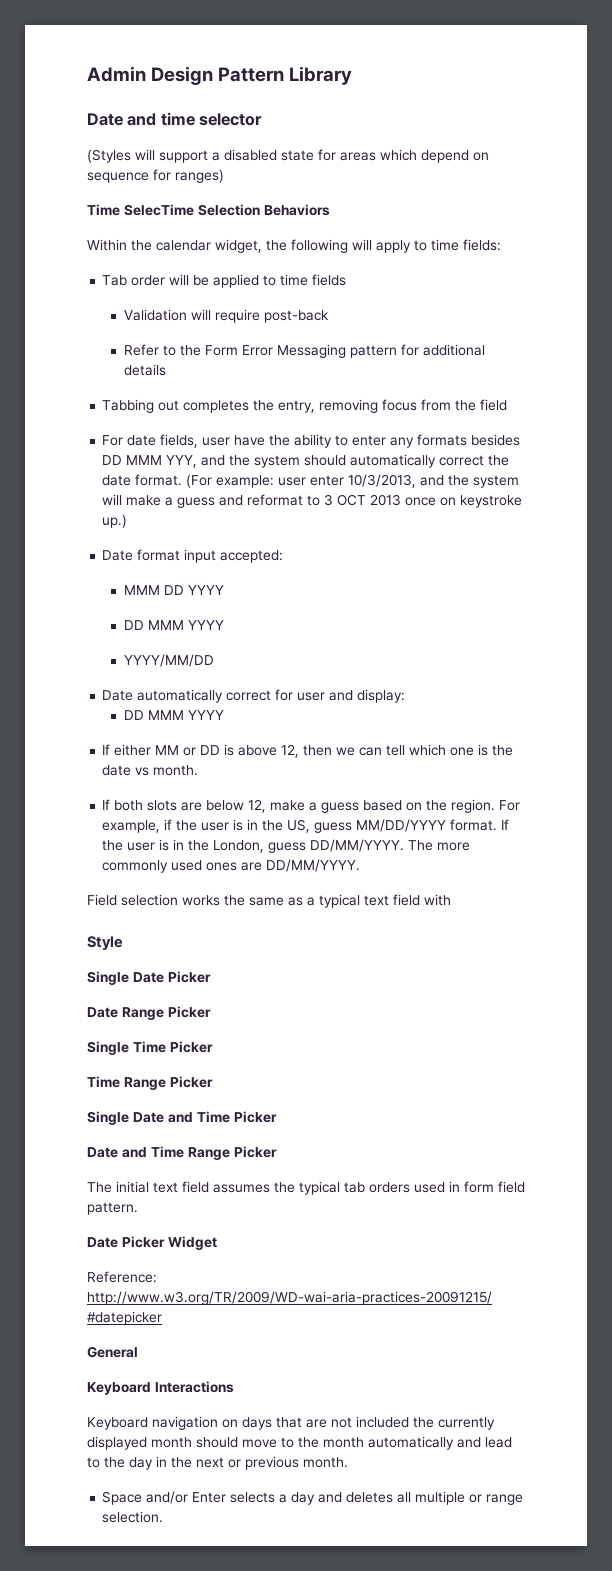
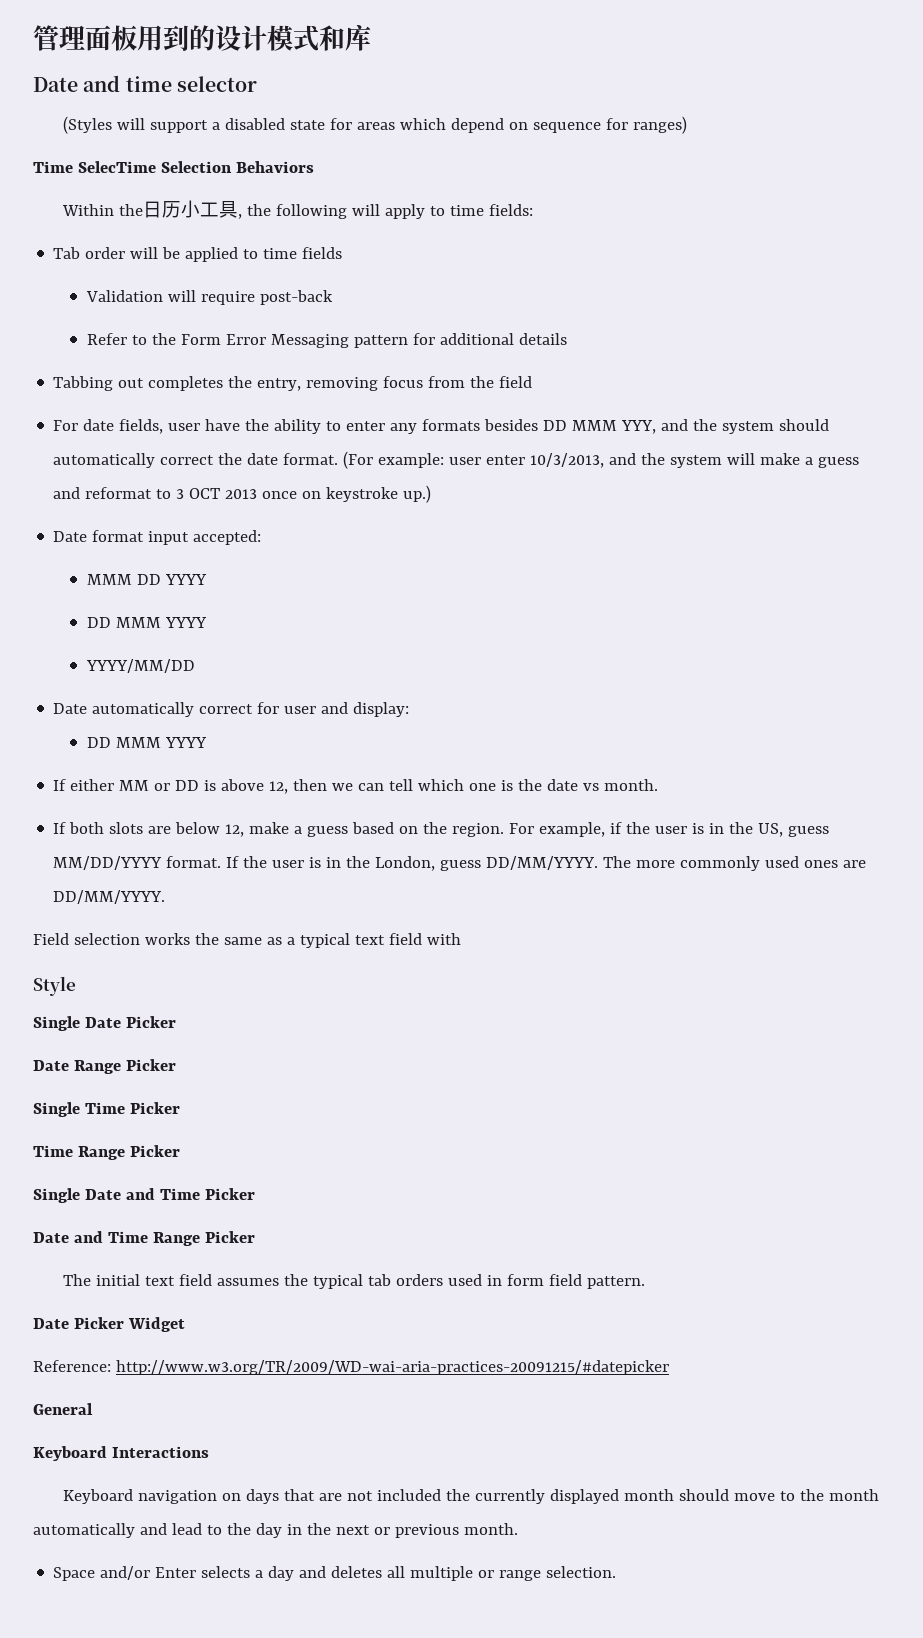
- Admin Design Pattern Library
+ 管理面板用到的设计模式和库
- Within the calendar widget, the following will apply to time fields:
+ Within the日历小工具, the following will apply to time fields:

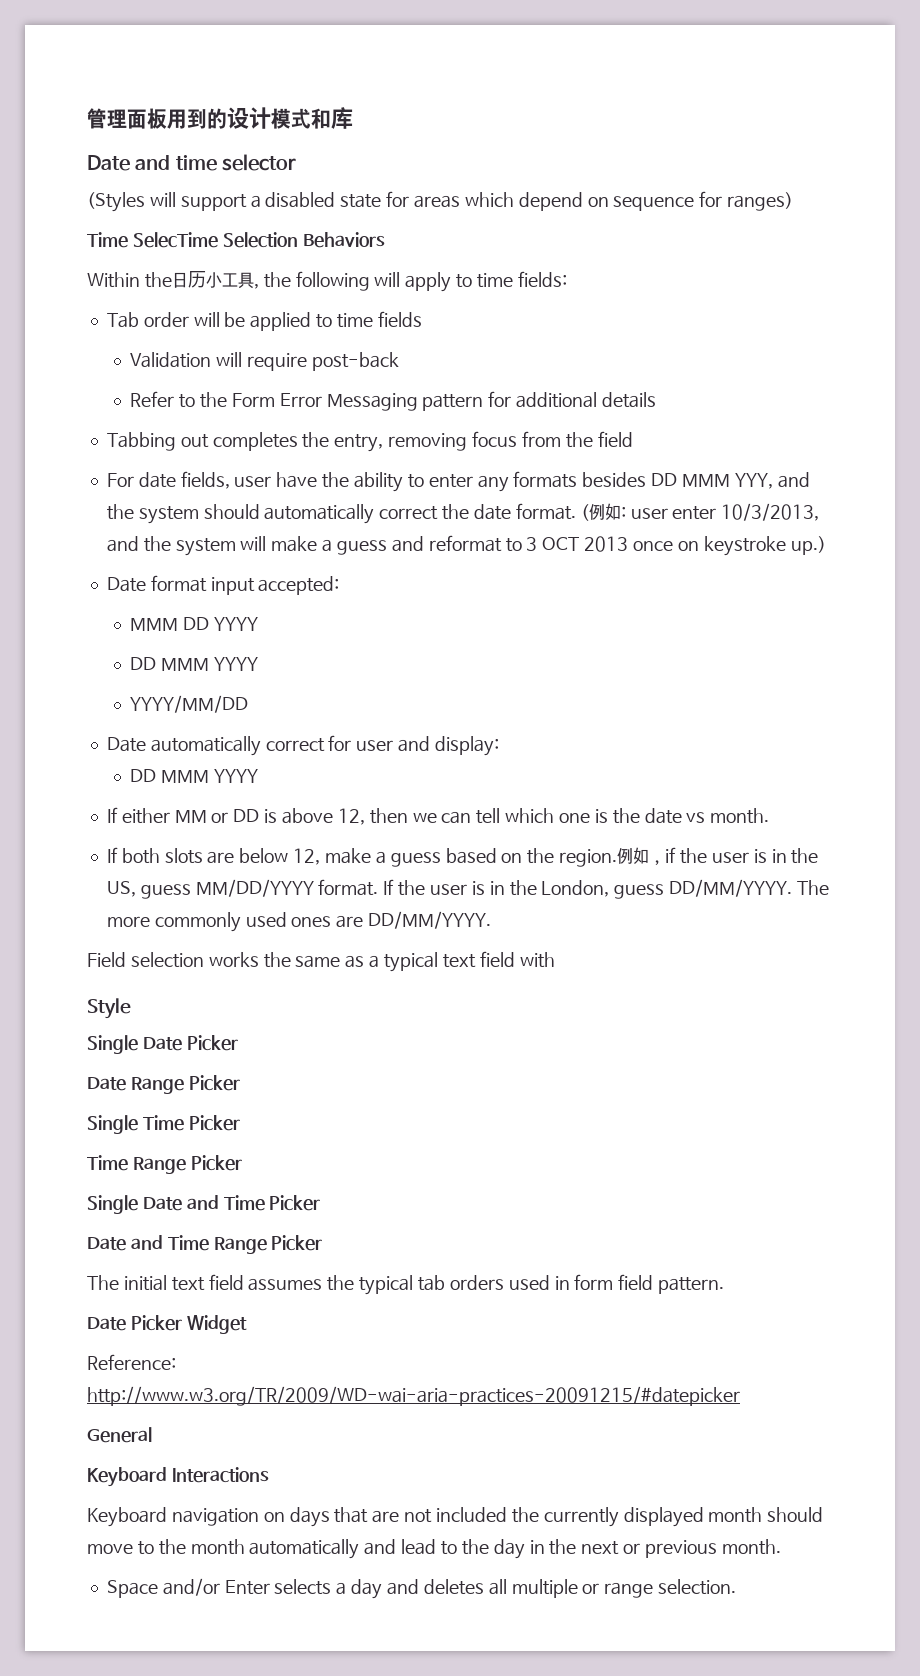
- (For example: user enter 10/3/2013, and the system will make a guess and reformat to 3 OCT 2013 once on keystroke up.)
+ (例如: user enter 10/3/2013, and the system will make a guess and reformat to 3 OCT 2013 once on keystroke up.)
- For example, if the user is in the US, guess MM/DD/YYYY format.
+ 例如，if the user is in the US, guess MM/DD/YYYY format.

